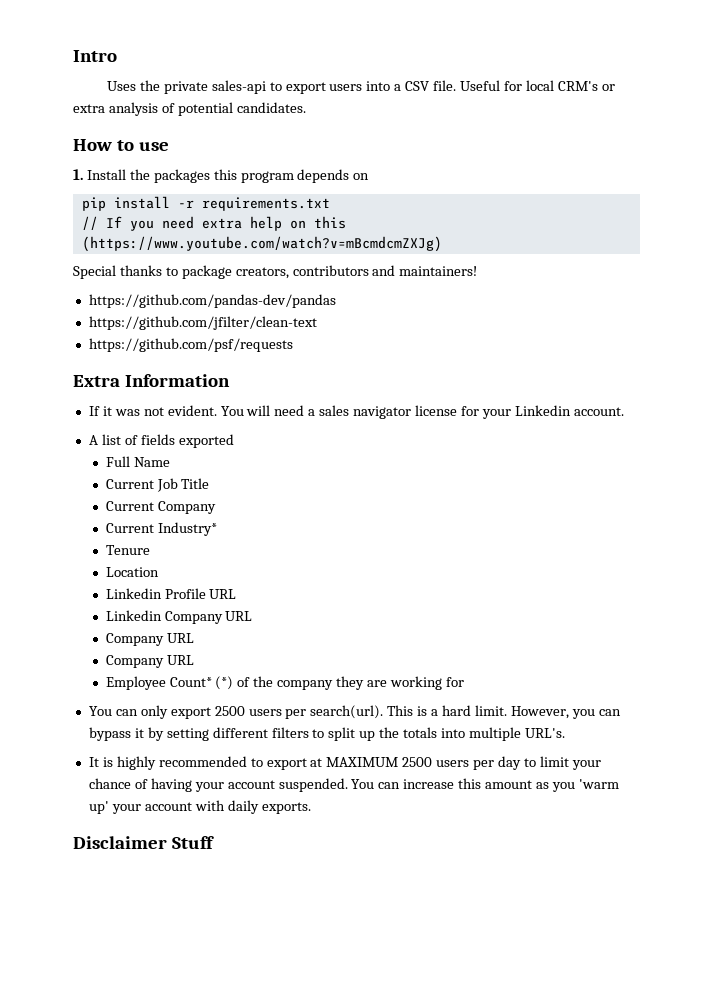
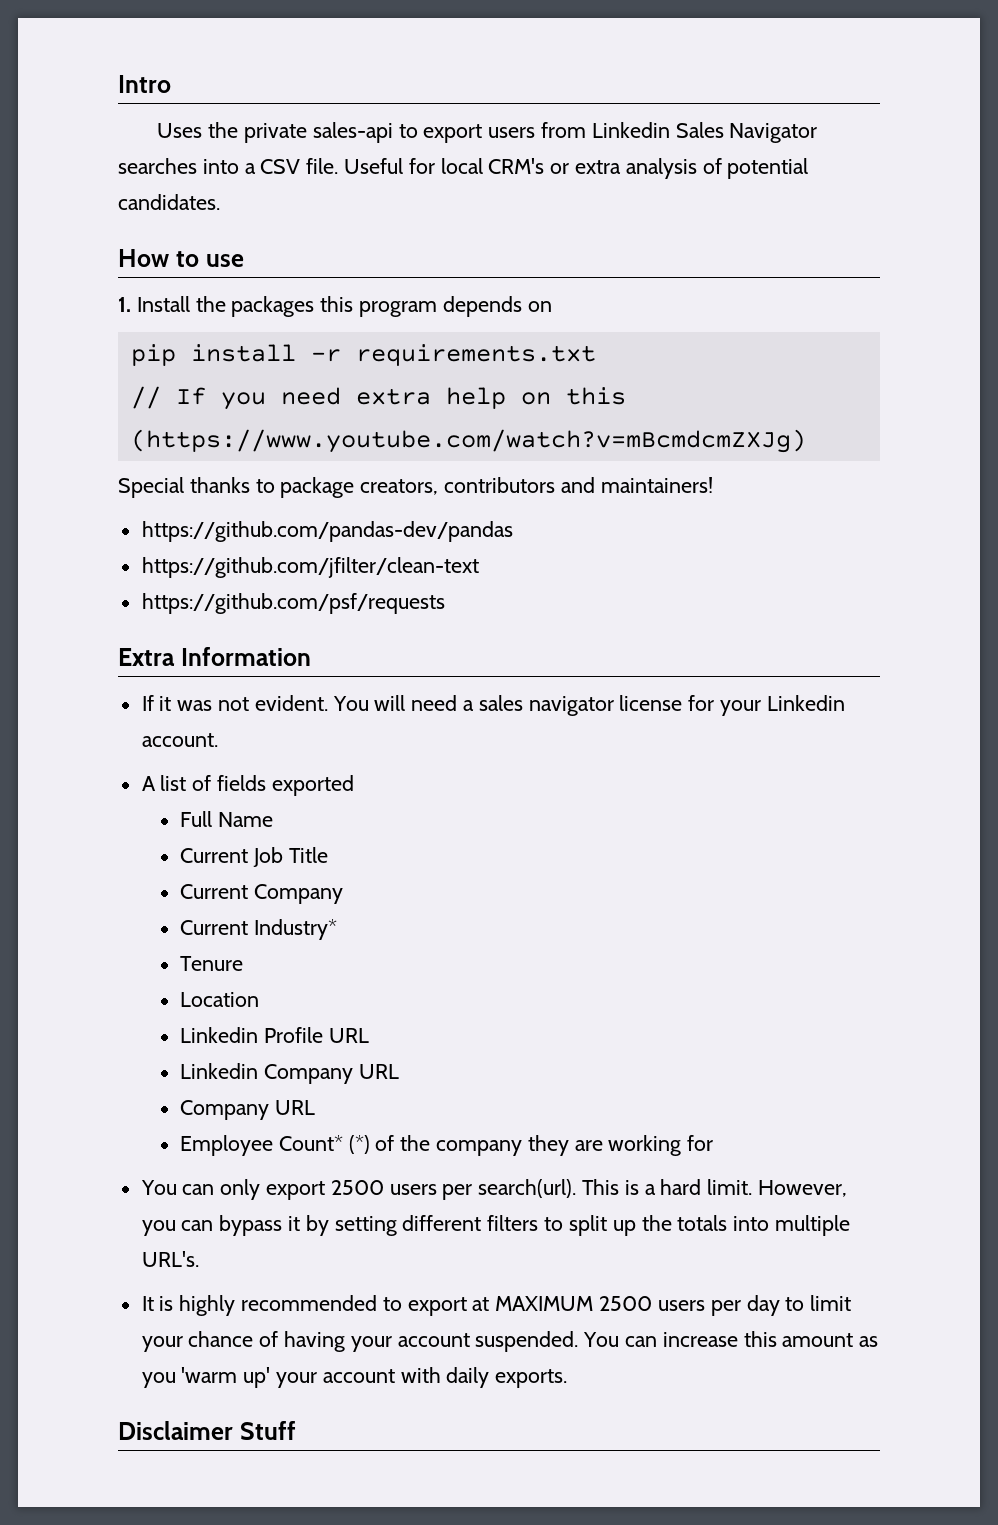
- Uses the private sales-api to export users into a CSV file.
+ Uses the private sales-api to export users from Linkedin Sales Navigator searches into a CSV file.
  Linkedin Company URL
- Company URL

